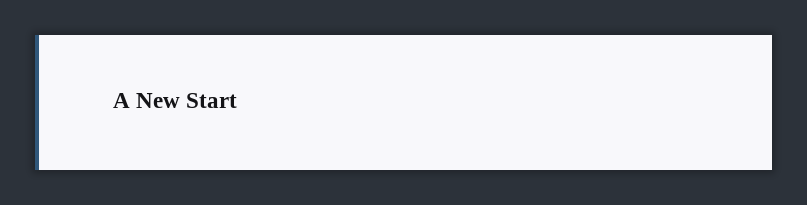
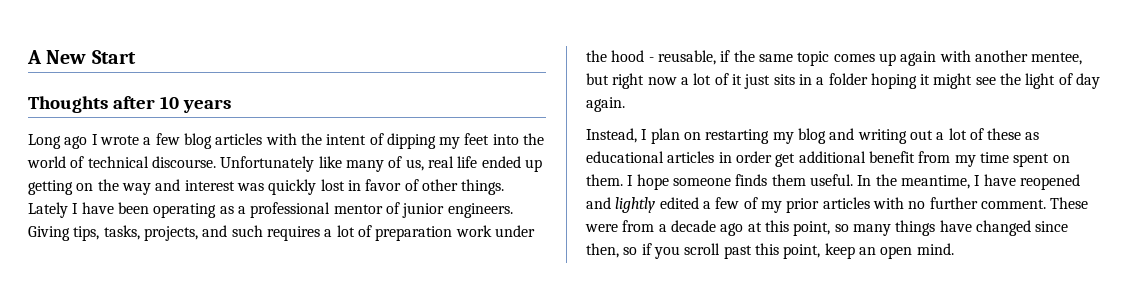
+ Thoughts after 10 years
+ Long ago I wrote a few blog articles with the intent of dipping my feet into the world of technical discourse. Unfortunately like many of us, real life ended up getting on the way and interest was quickly lost in favor of other things. Lately I have been operating as a professional mentor of junior engineers. Giving tips, tasks, projects, and such requires a lot of preparation work under the hood - reusable, if the same topic comes up again with another mentee, but right now a lot of it just sits in a folder hoping it might see the light of day again.
+ Instead, I plan on restarting my blog and writing out a lot of these as educational articles in order get additional benefit from my time spent on them. I hope someone finds them useful. In the meantime, I have reopened and lightly edited a few of my prior articles with no further comment. These were from a decade ago at this point, so many things have changed since then, so if you scroll past this point, keep an open mind.

